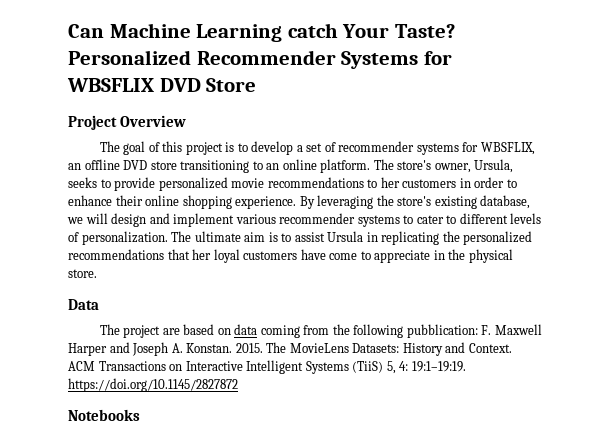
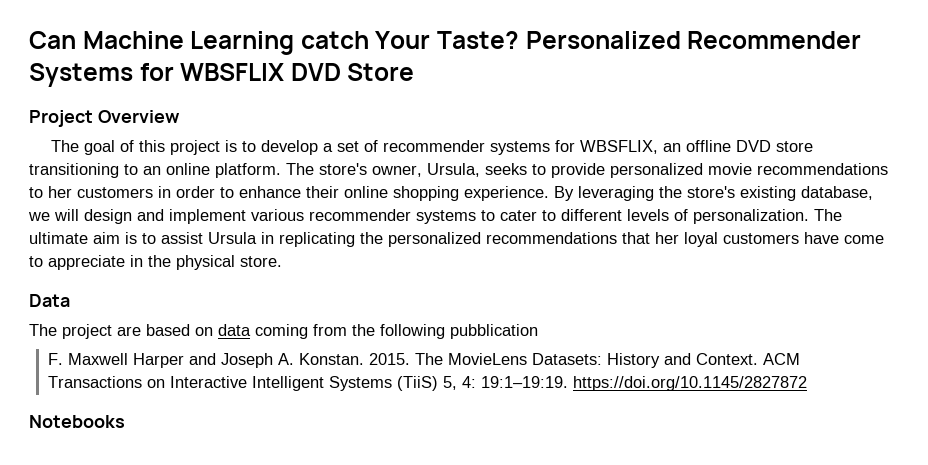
- The project are based on data coming from the following pubblication: F. Maxwell Harper and Joseph A. Konstan.
+ The project are based on data coming from the following pubblication
+ F. Maxwell Harper and Joseph A. Konstan.

